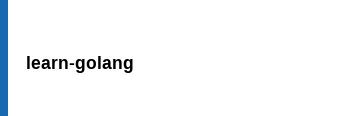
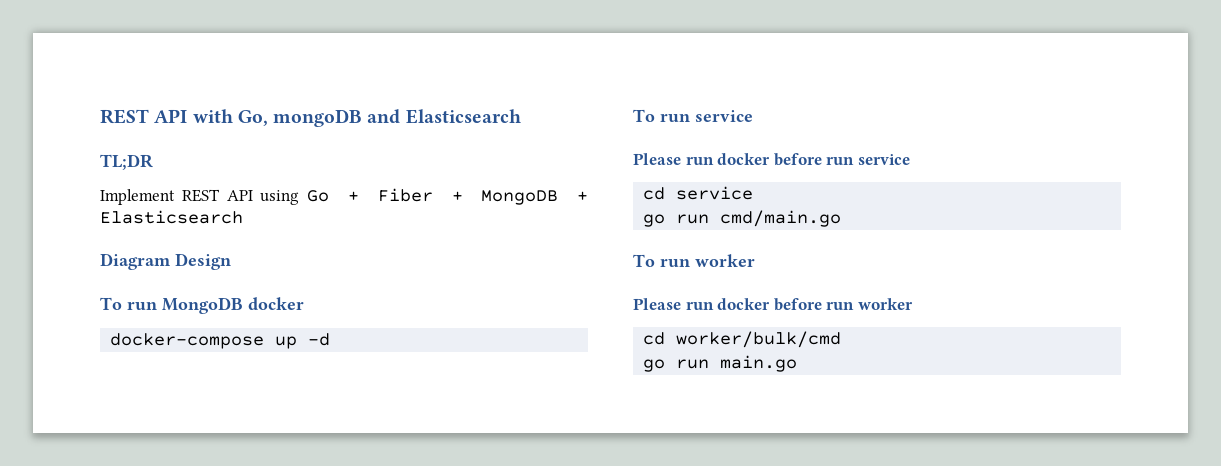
- learn-golang
+ REST API with Go, mongoDB and Elasticsearch
+ TL;DR
+ Implement REST API using Go + Fiber + MongoDB + Elasticsearch
+ Diagram Design
+ To run MongoDB docker
+ docker-compose up -d
+ To run service
+ Please run docker before run service
+ cd service
+ go run cmd/main.go
+ To run worker
+ Please run docker before run worker
+ cd worker/bulk/cmd
+ go run main.go

